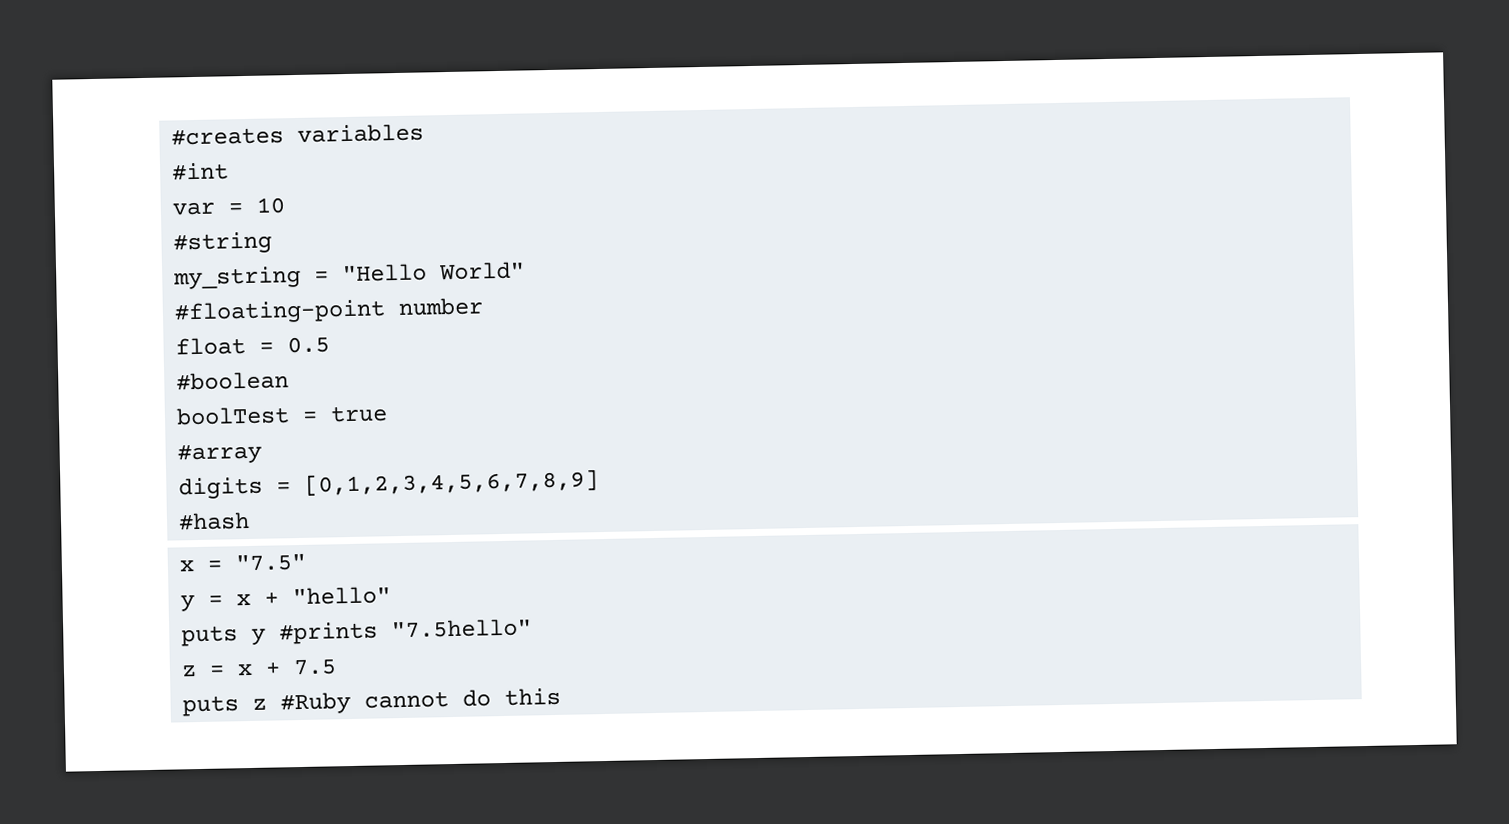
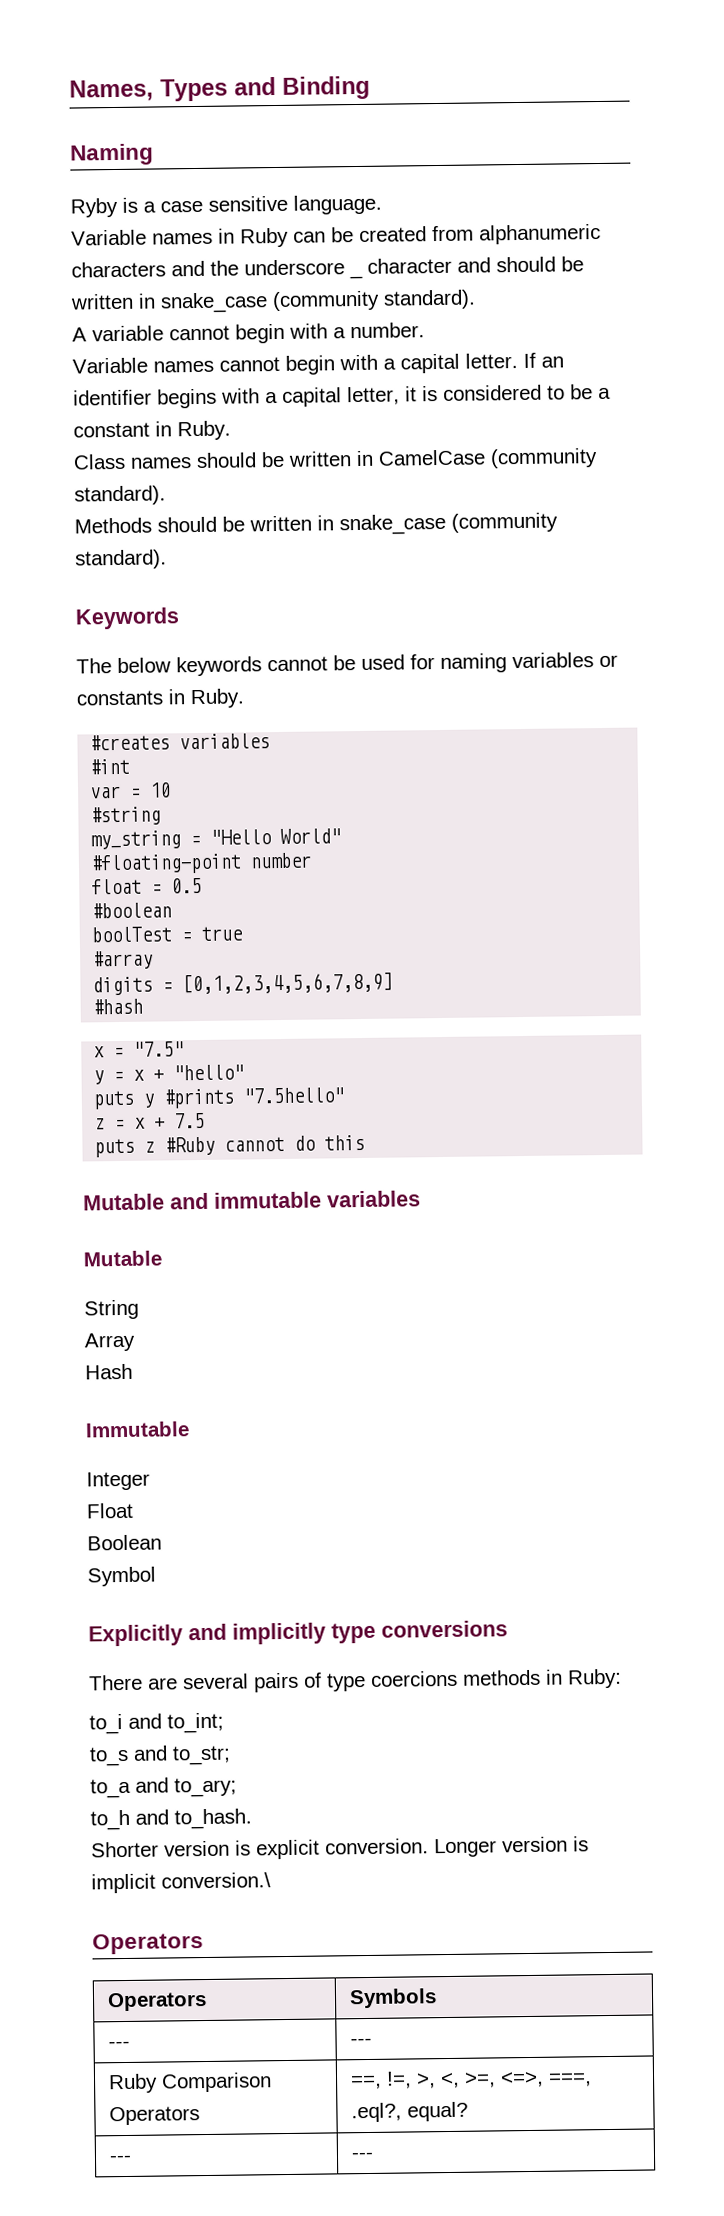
+ Names, Types and Binding
+ Naming
+ Ryby is a case sensitive language.
+ Variable names in Ruby can be created from alphanumeric characters and the underscore _ character and should be written in snake_case (community standard).
+ A variable cannot begin with a number.
+ Variable names cannot begin with a capital letter. If an identifier begins with a capital letter, it is considered to be a constant in Ruby.
+ Class names should be written in CamelCase (community standard).
+ Methods should be written in snake_case (community standard).
+ Keywords
+ The below keywords cannot be used for naming variables or constants in Ruby.
+ Mutable and immutable variables
+ Mutable
+ String
+ Array
+ Hash
+ Immutable
+ Integer
+ Float
+ Boolean
+ Symbol
+ Explicitly and implicitly type conversions
+ There are several pairs of type coercions methods in Ruby:
+ to_i and to_int;
+ to_s and to_str;
+ to_a and to_ary;
+ to_h and to_hash.
+ Shorter version is explicit conversion. Longer version is implicit conversion.\
+ Operators
+ Operators | Symbols
+ --- | ---
+ Ruby Comparison Operators | ==, !=, >, <, >=, <=>, ===, .eql?, equal?
+ --- | ---

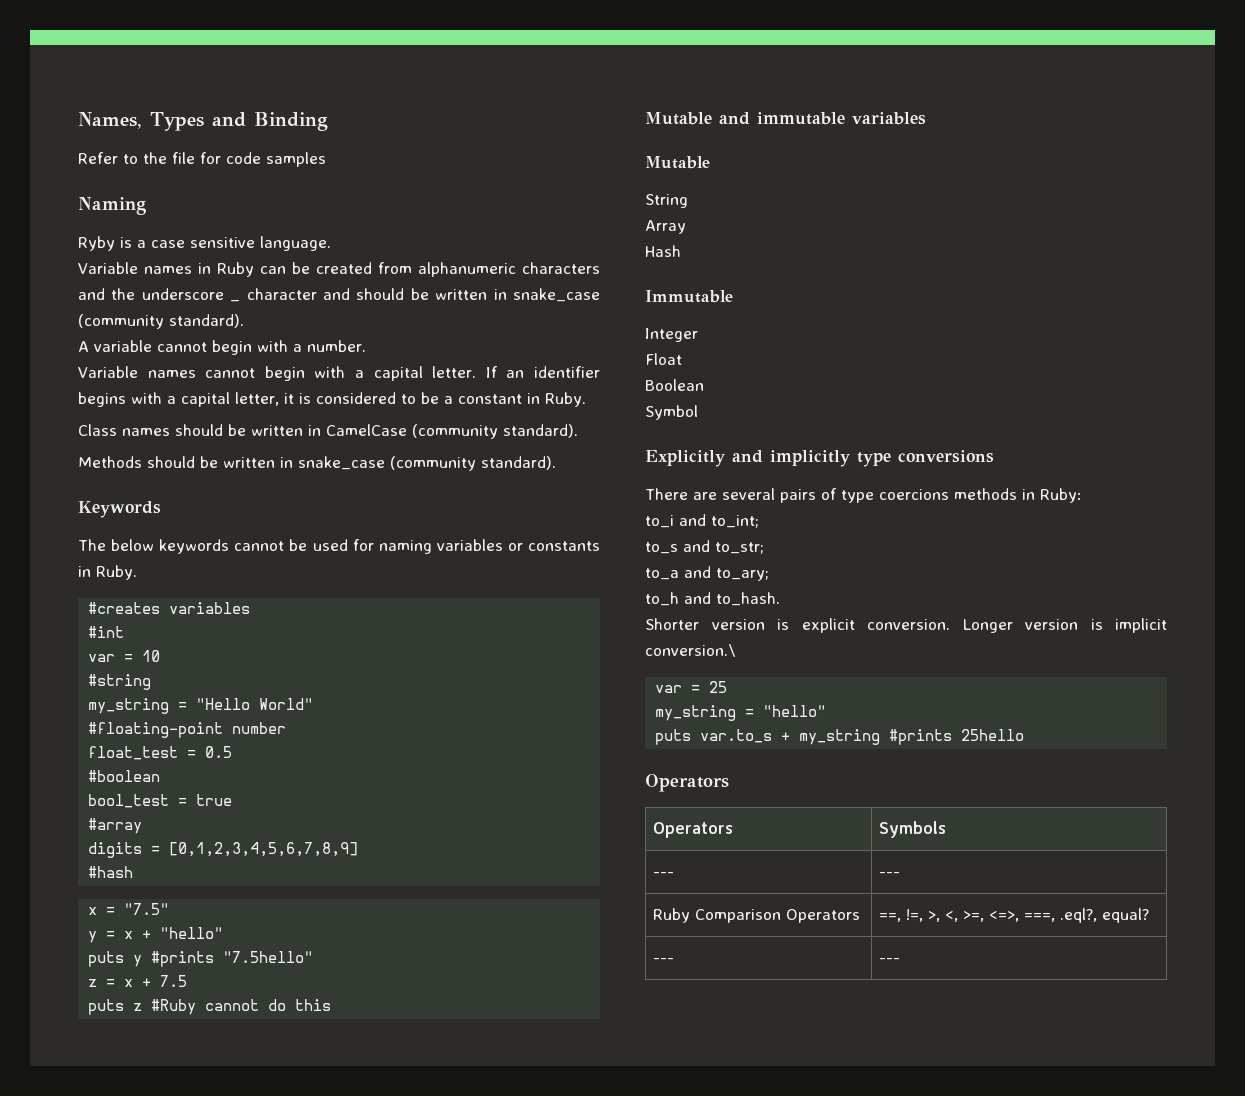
+ Refer to the file for code samples
- float = 0.5
+ float_test = 0.5
- boolTest = true
+ bool_test = true
+ var = 25
+ my_string = "hello"
+ puts var.to_s + my_string #prints 25hello

